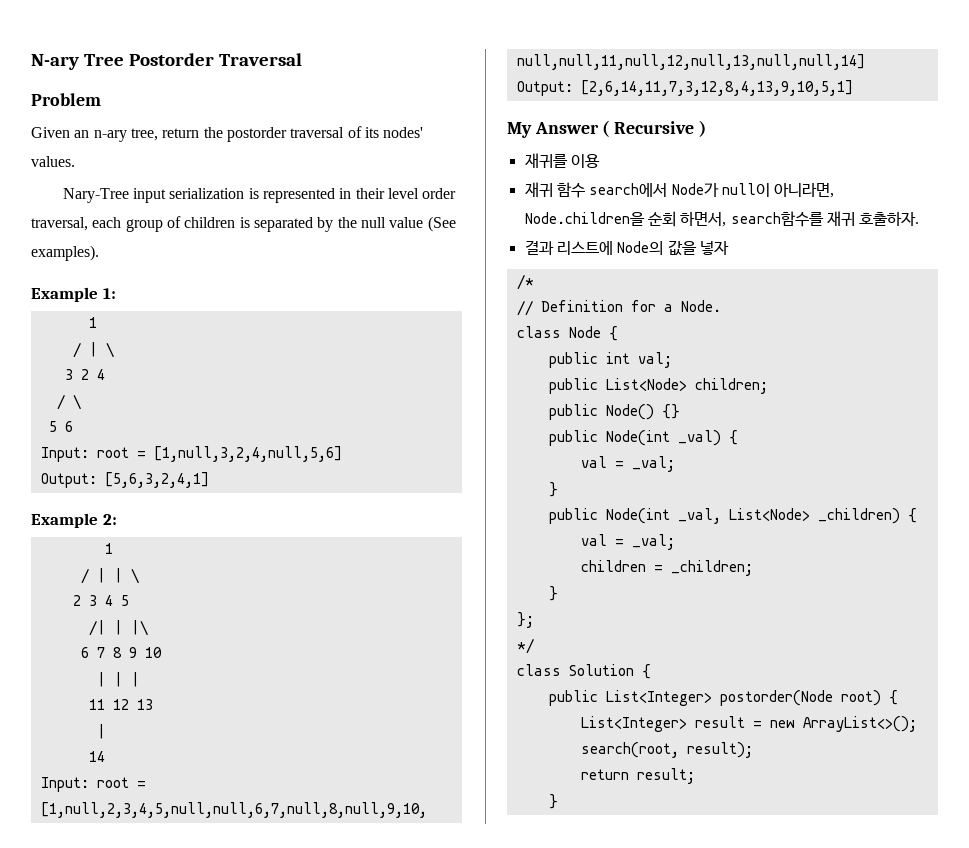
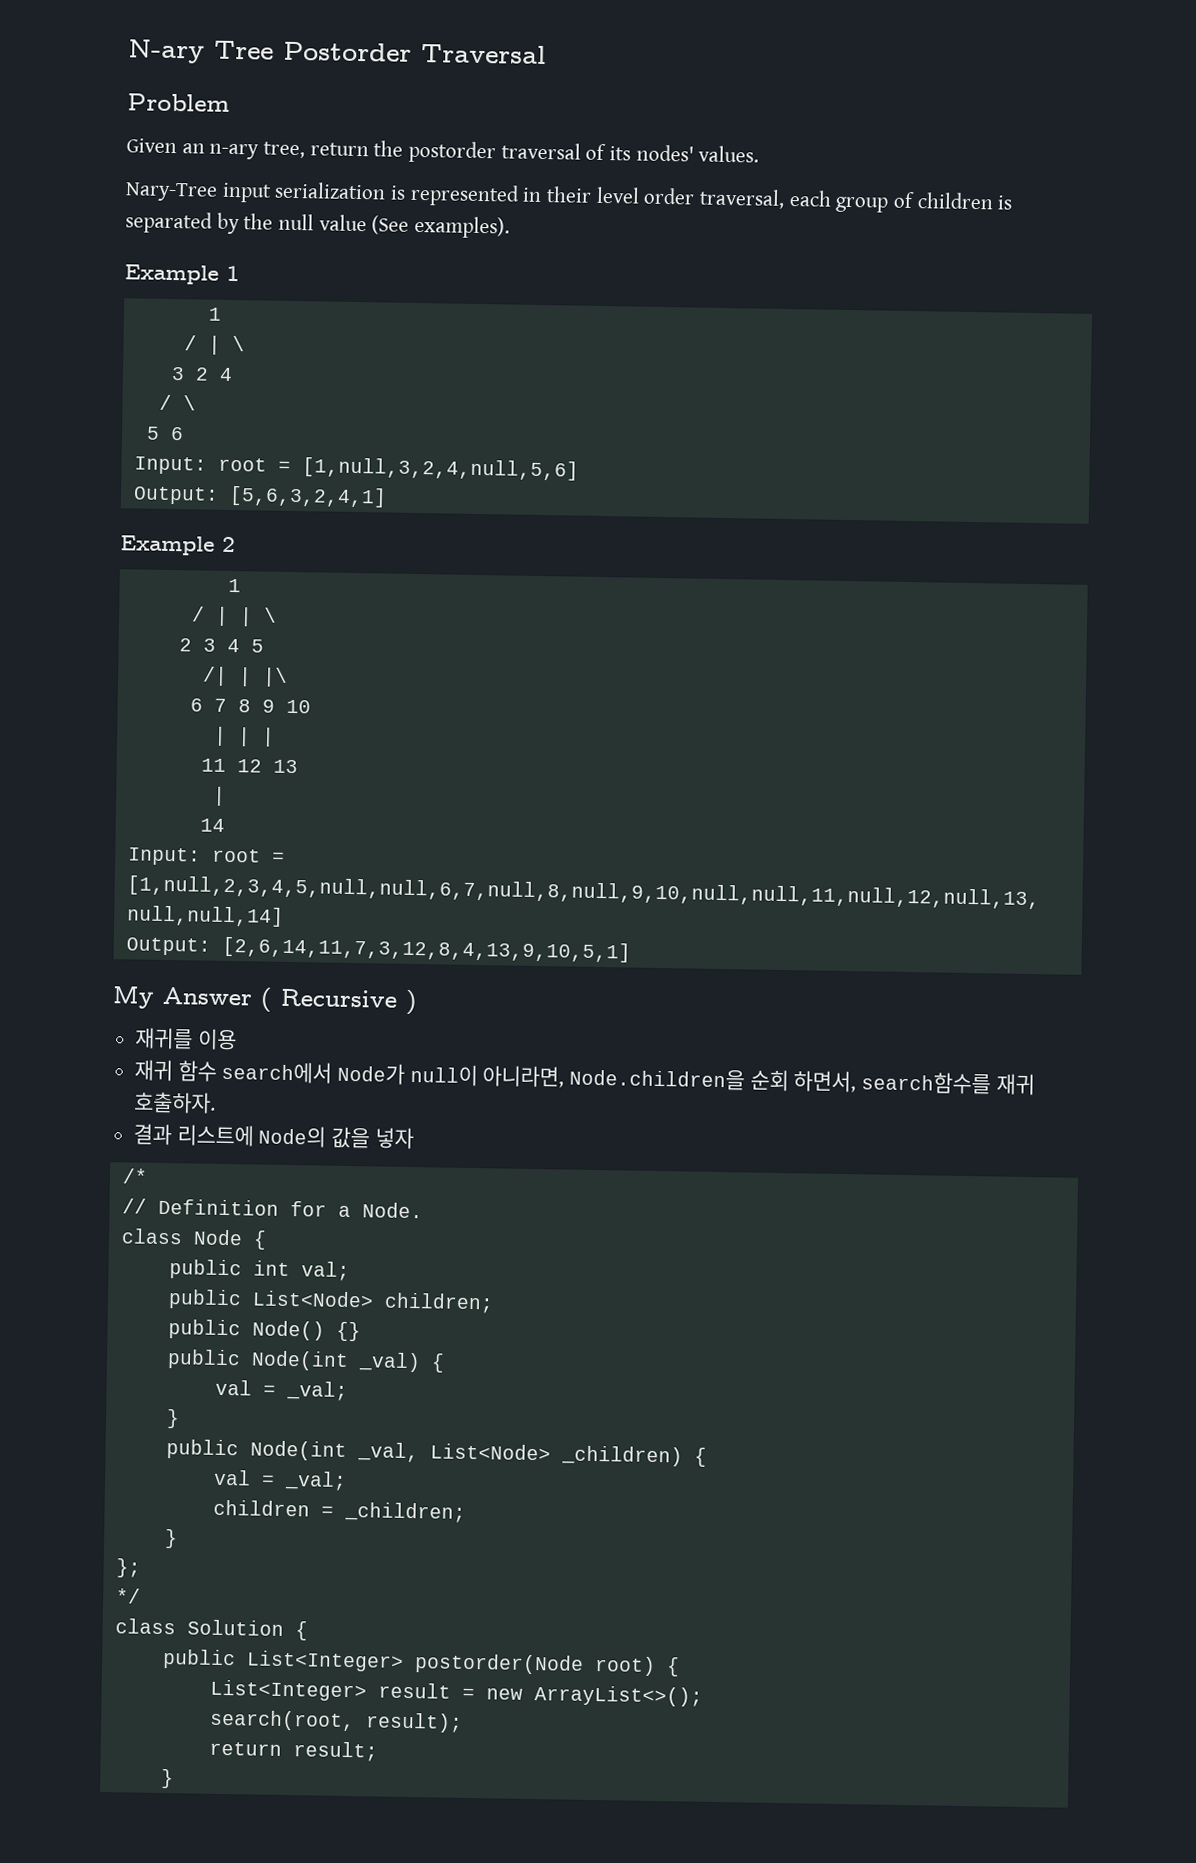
- Example 1:
+ Example 1
- Example 2:
+ Example 2

